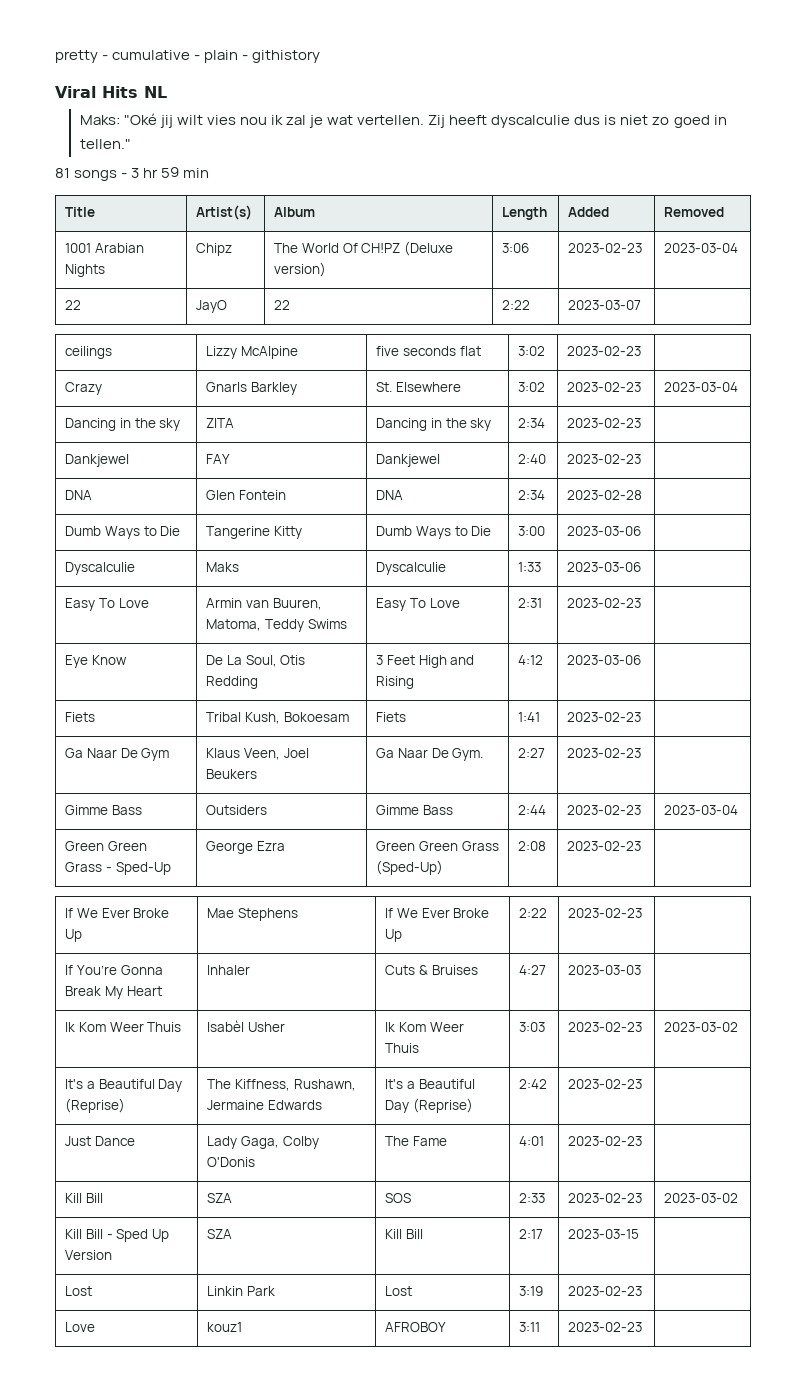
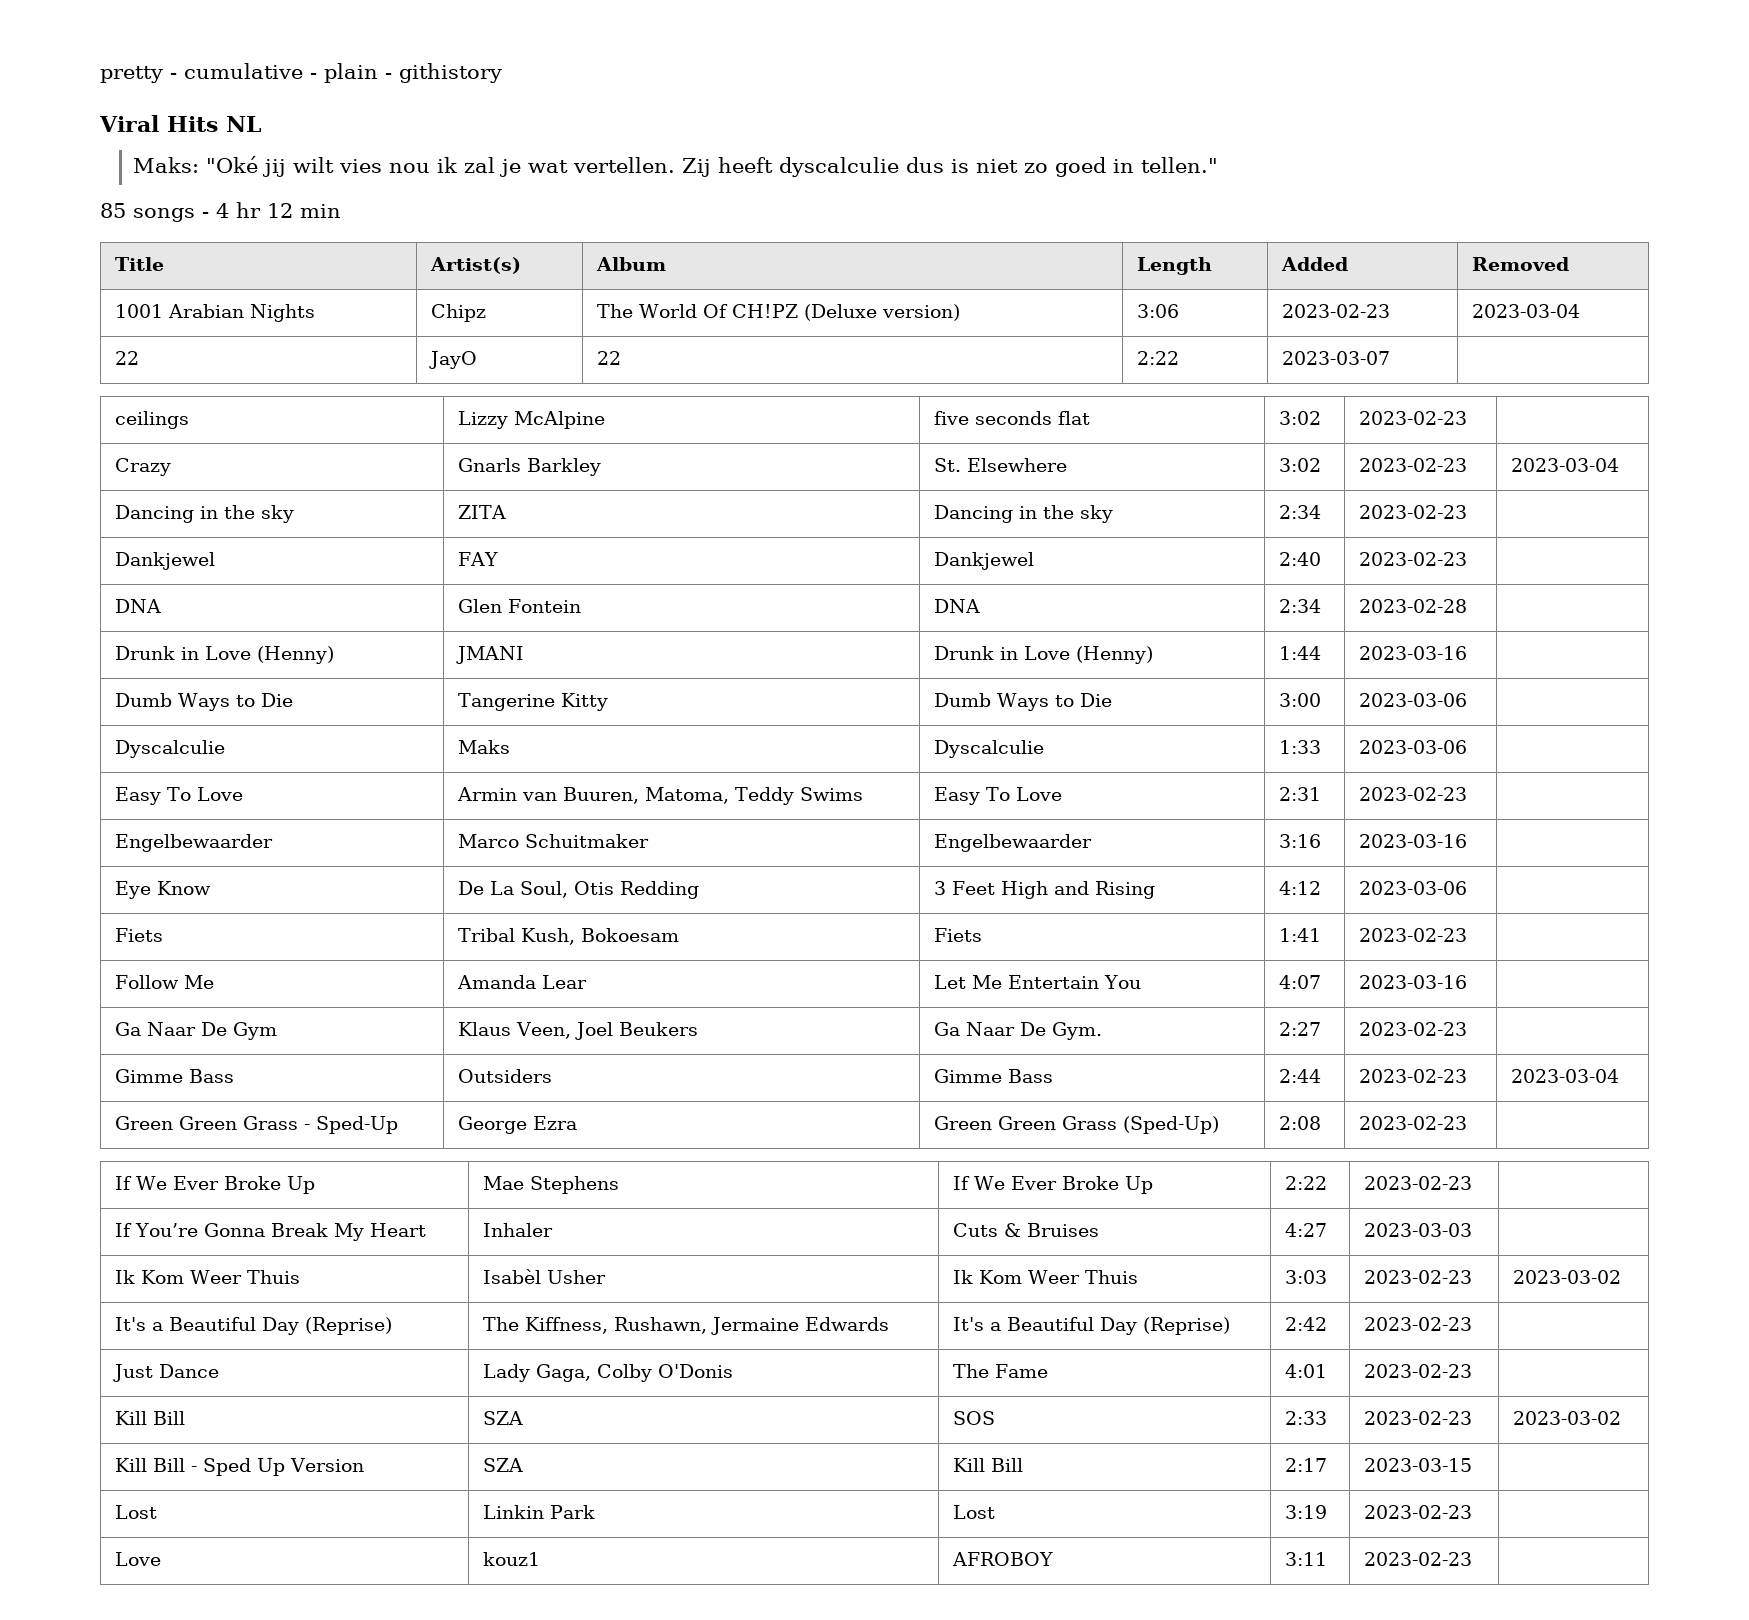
- 81 songs - 3 hr 59 min
+ 85 songs - 4 hr 12 min
+ Drunk in Love (Henny) | JMANI | Drunk in Love (Henny) | 1:44 | 2023-03-16 |
+ Engelbewaarder | Marco Schuitmaker | Engelbewaarder | 3:16 | 2023-03-16 |
+ Follow Me | Amanda Lear | Let Me Entertain You | 4:07 | 2023-03-16 |

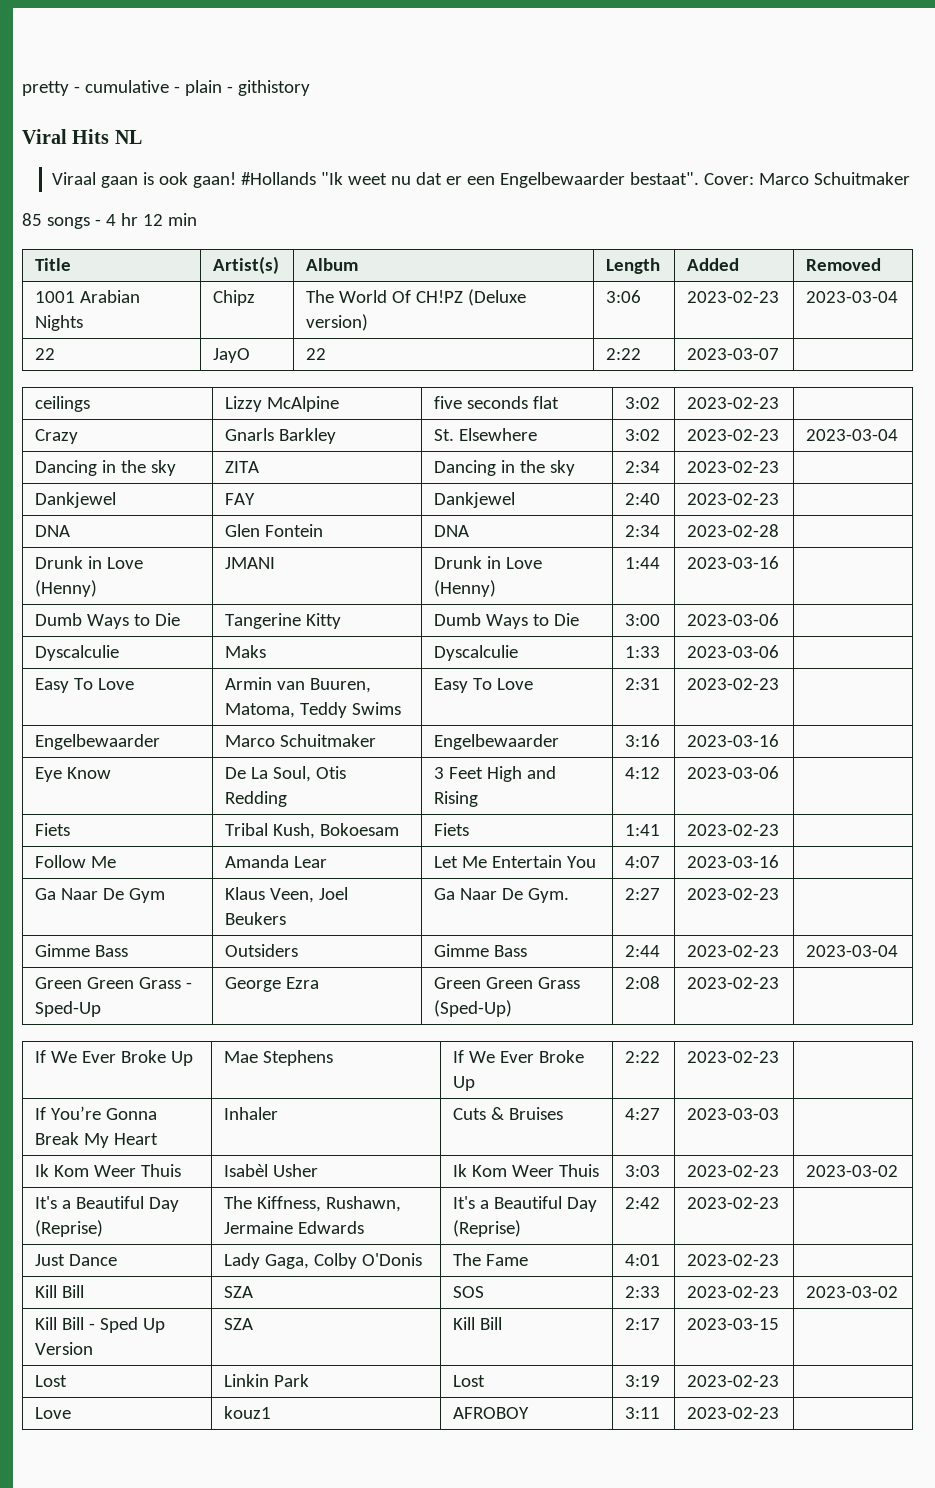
- Maks: "Oké jij wilt vies nou ik zal je wat vertellen. Zij heeft dyscalculie dus is niet zo goed in tellen."
+ Viraal gaan is ook gaan! #Hollands "Ik weet nu dat er een Engelbewaarder bestaat". Cover: Marco Schuitmaker

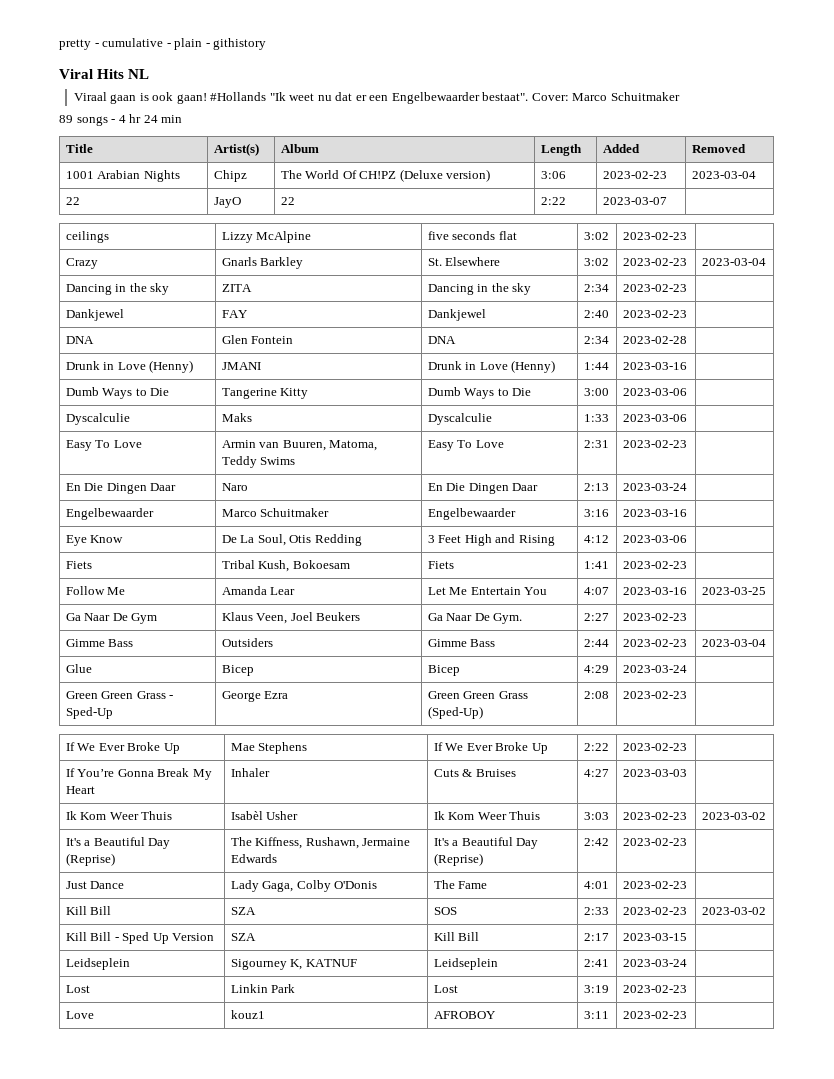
- 85 songs - 4 hr 12 min
+ 89 songs - 4 hr 24 min
+ En Die Dingen Daar | Naro | En Die Dingen Daar | 2:13 | 2023-03-24 |
- Follow Me | Amanda Lear | Let Me Entertain You | 4:07 | 2023-03-16 |
+ Follow Me | Amanda Lear | Let Me Entertain You | 4:07 | 2023-03-16 | 2023-03-25
+ Glue | Bicep | Bicep | 4:29 | 2023-03-24 |
+ Leidseplein | Sigourney K, KATNUF | Leidseplein | 2:41 | 2023-03-24 |

